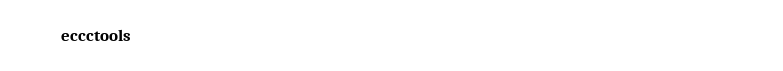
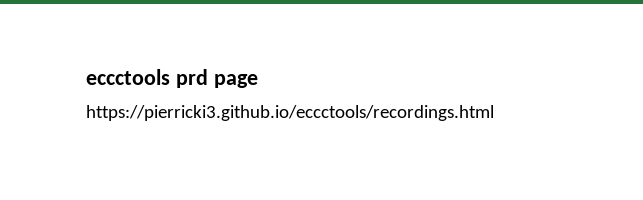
- eccctools
+ eccctools prd page
+ https://pierricki3.github.io/eccctools/recordings.html

